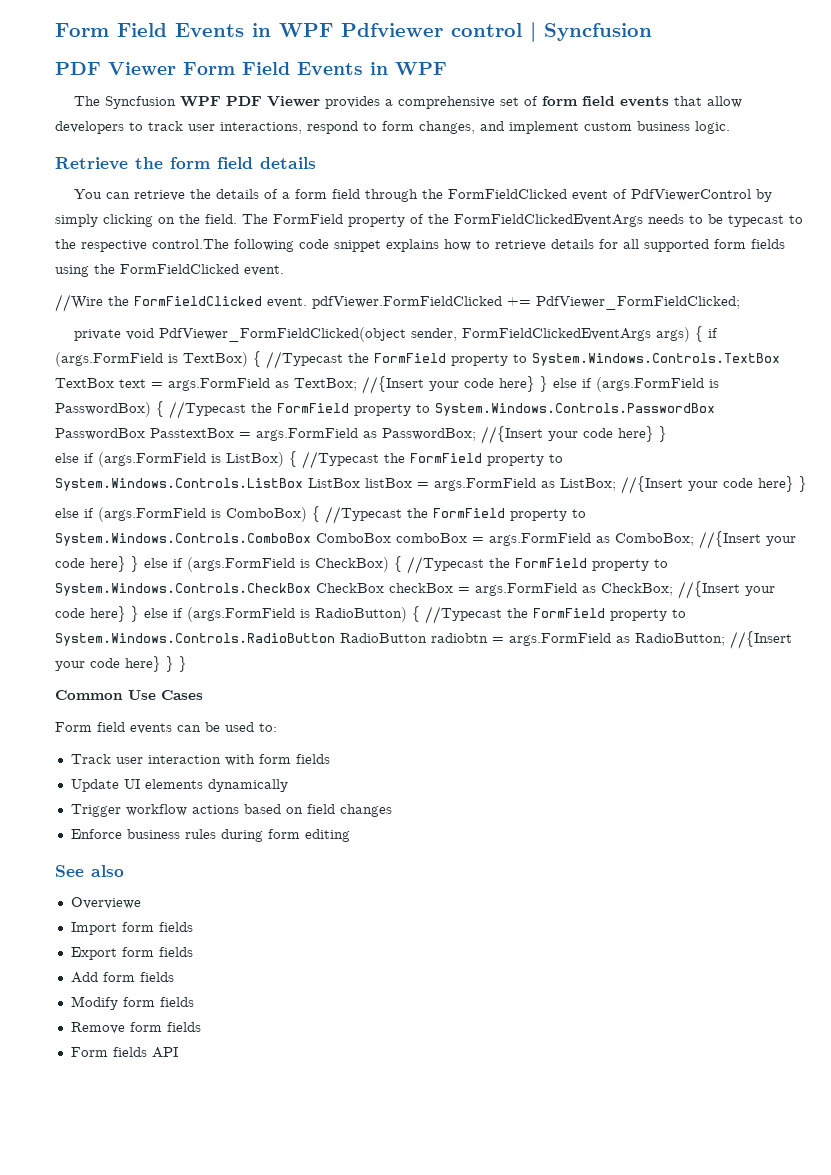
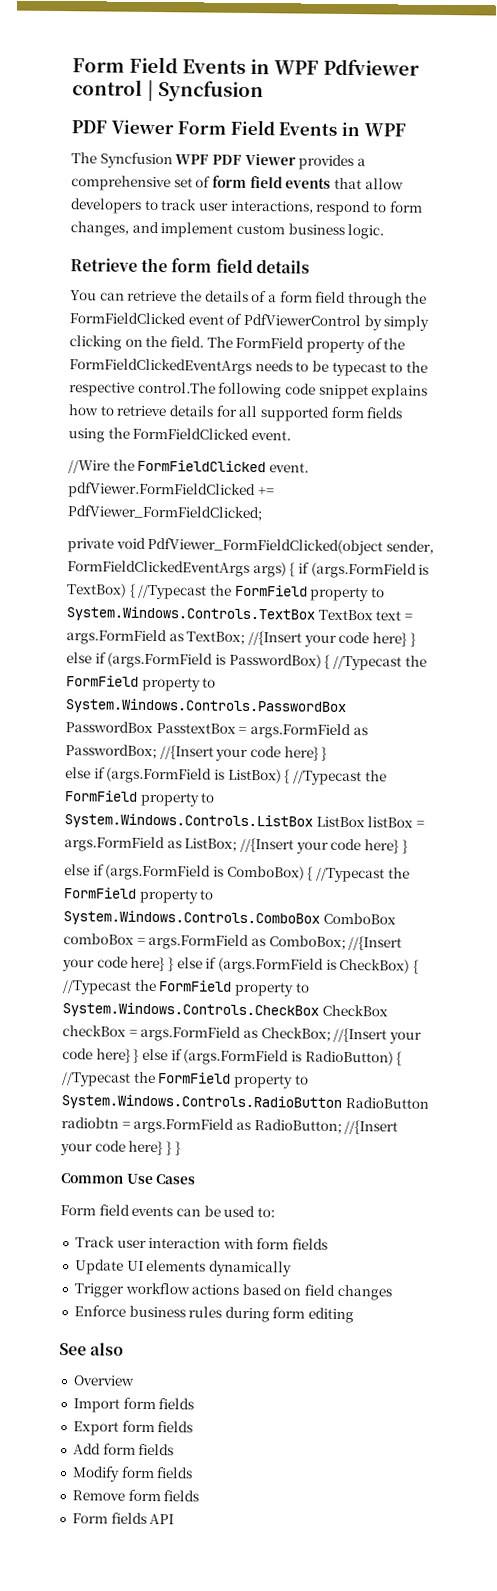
- Overviewe
+ Overview

